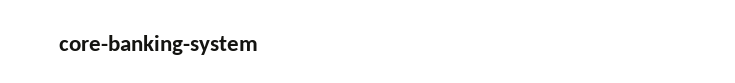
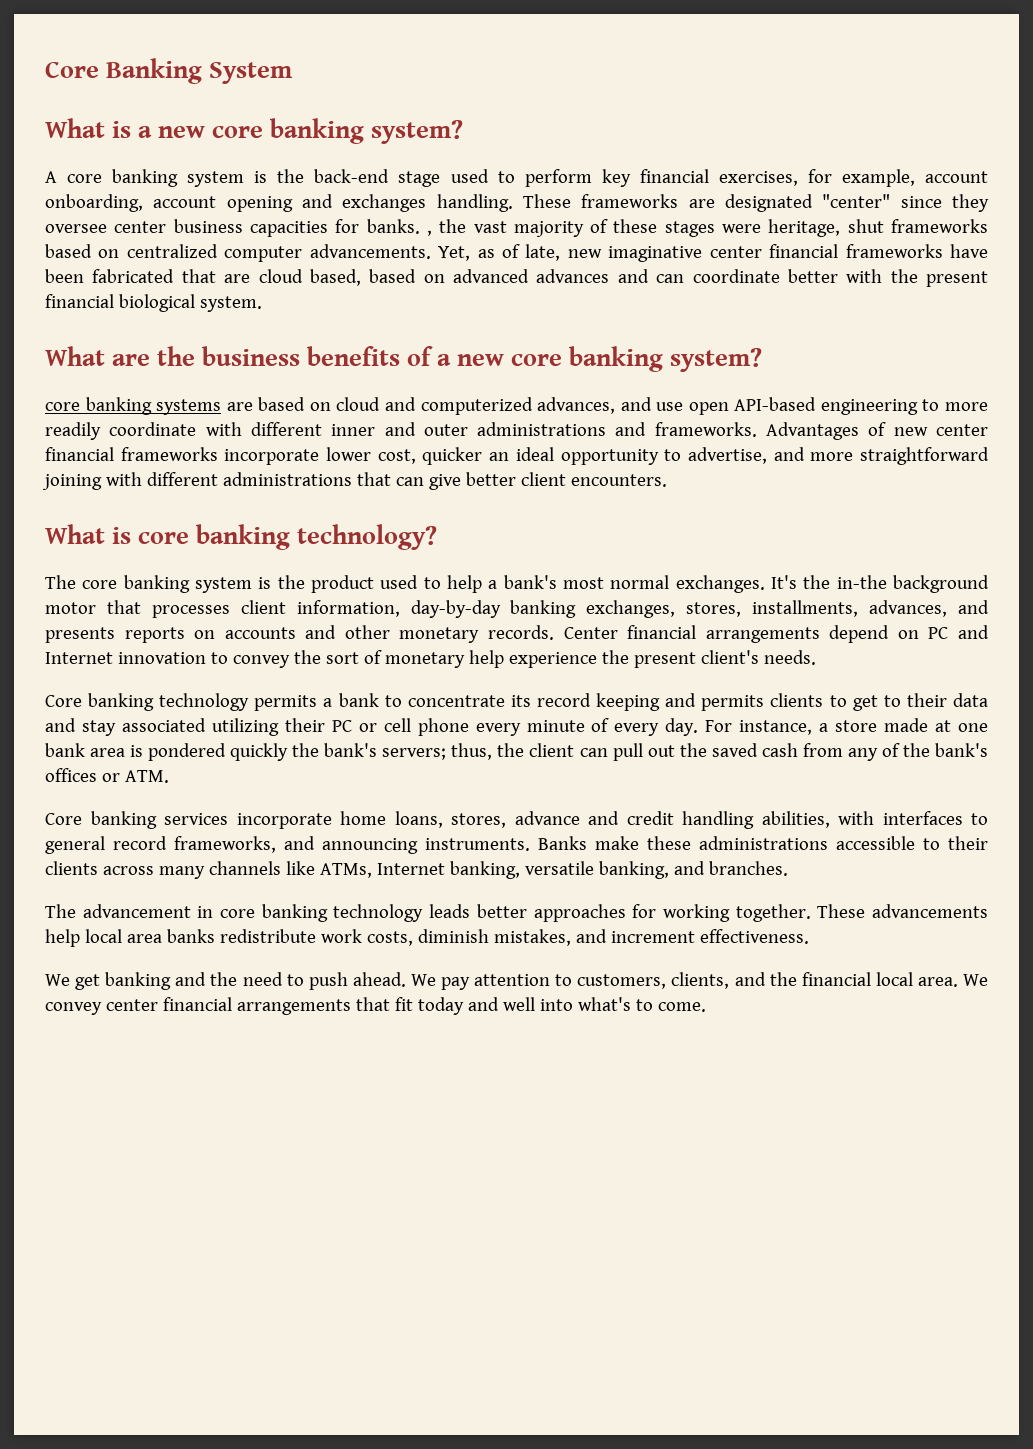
- core-banking-system
+ Core Banking System
+ What is a new core banking system?
+ A core banking system is the back-end stage used to perform key financial exercises, for example, account onboarding, account opening and exchanges handling. These frameworks are designated "center" since they oversee center business capacities for banks. , the vast majority of these stages were heritage, shut frameworks based on centralized computer advancements. Yet, as of late, new imaginative center financial frameworks have been fabricated that are cloud based, based on advanced advances and can coordinate better with the present financial biological system.
+ What are the business benefits of a new core banking system?
+ core banking systems are based on cloud and computerized advances, and use open API-based engineering to more readily coordinate with different inner and outer administrations and frameworks. Advantages of new center financial frameworks incorporate lower cost, quicker an ideal opportunity to advertise, and more straightforward joining with different administrations that can give better client encounters.
+ What is core banking technology?
+ The core banking system is the product used to help a bank's most normal exchanges. It's the in-the background motor that processes client information, day-by-day banking exchanges, stores, installments, advances, and presents reports on accounts and other monetary records. Center financial arrangements depend on PC and Internet innovation to convey the sort of monetary help experience the present client's needs.
+ Core banking technology permits a bank to concentrate its record keeping and permits clients to get to their data and stay associated utilizing their PC or cell phone every minute of every day. For instance, a store made at one bank area is pondered quickly the bank's servers; thus, the client can pull out the saved cash from any of the bank's offices or ATM.
+ Core banking services incorporate home loans, stores, advance and credit handling abilities, with interfaces to general record frameworks, and announcing instruments. Banks make these administrations accessible to their clients across many channels like ATMs, Internet banking, versatile banking, and branches.
+ The advancement in core banking technology leads better approaches for working together. These advancements help local area banks redistribute work costs, diminish mistakes, and increment effectiveness.
+ We get banking and the need to push ahead. We pay attention to customers, clients, and the financial local area. We convey center financial arrangements that fit today and well into what's to come.

